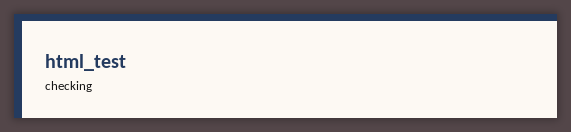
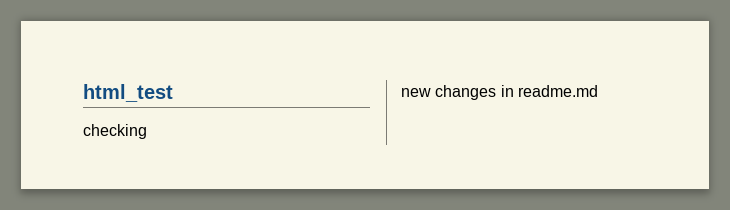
+ new changes in readme.md

